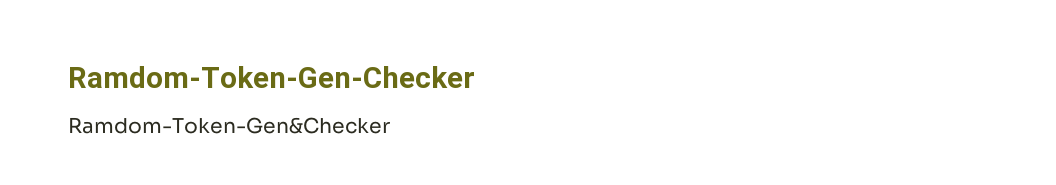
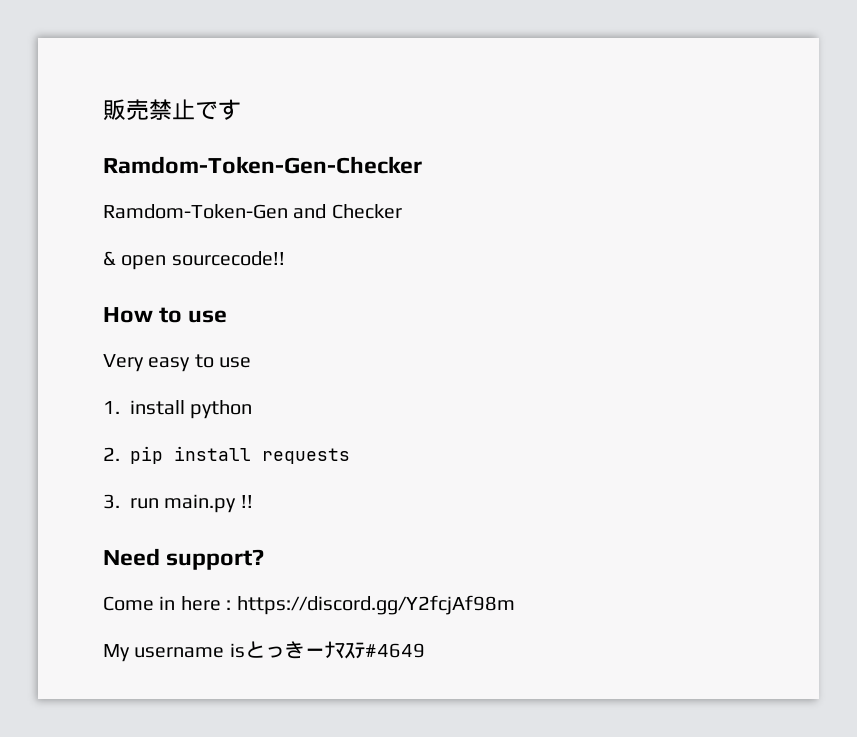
+ 販売禁止です
  Ramdom-Token-Gen-Checker
- Ramdom-Token-Gen&Checker
+ Ramdom-Token-Gen and Checker
+ & open sourcecode!!
+ How to use
+ Very easy to use
+ 1. install python
+ 2. pip install requests
+ 3. run main.py !!
+ Need support?
+ Come in here : https://discord.gg/Y2fcjAf98m
+ My username isとっきーﾅﾏｽﾃ#4649

